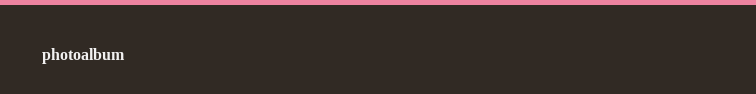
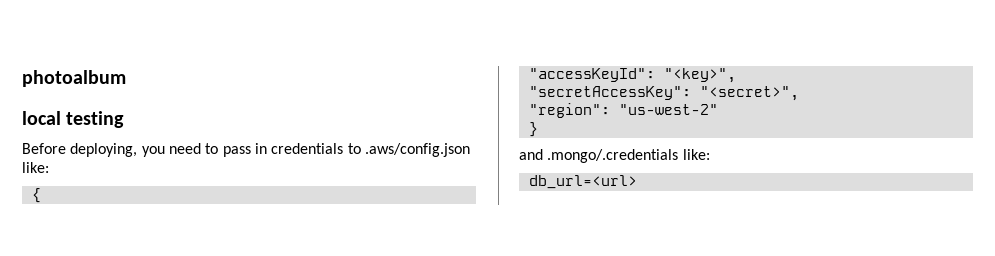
+ local testing
+ Before deploying, you need to pass in credentials to .aws/config.json like:
+ {
+ "accessKeyId": "<key>",
+ "secretAccessKey": "<secret>",
+ "region": "us-west-2"
+ }
+ and .mongo/.credentials like:
+ db_url=<url>

